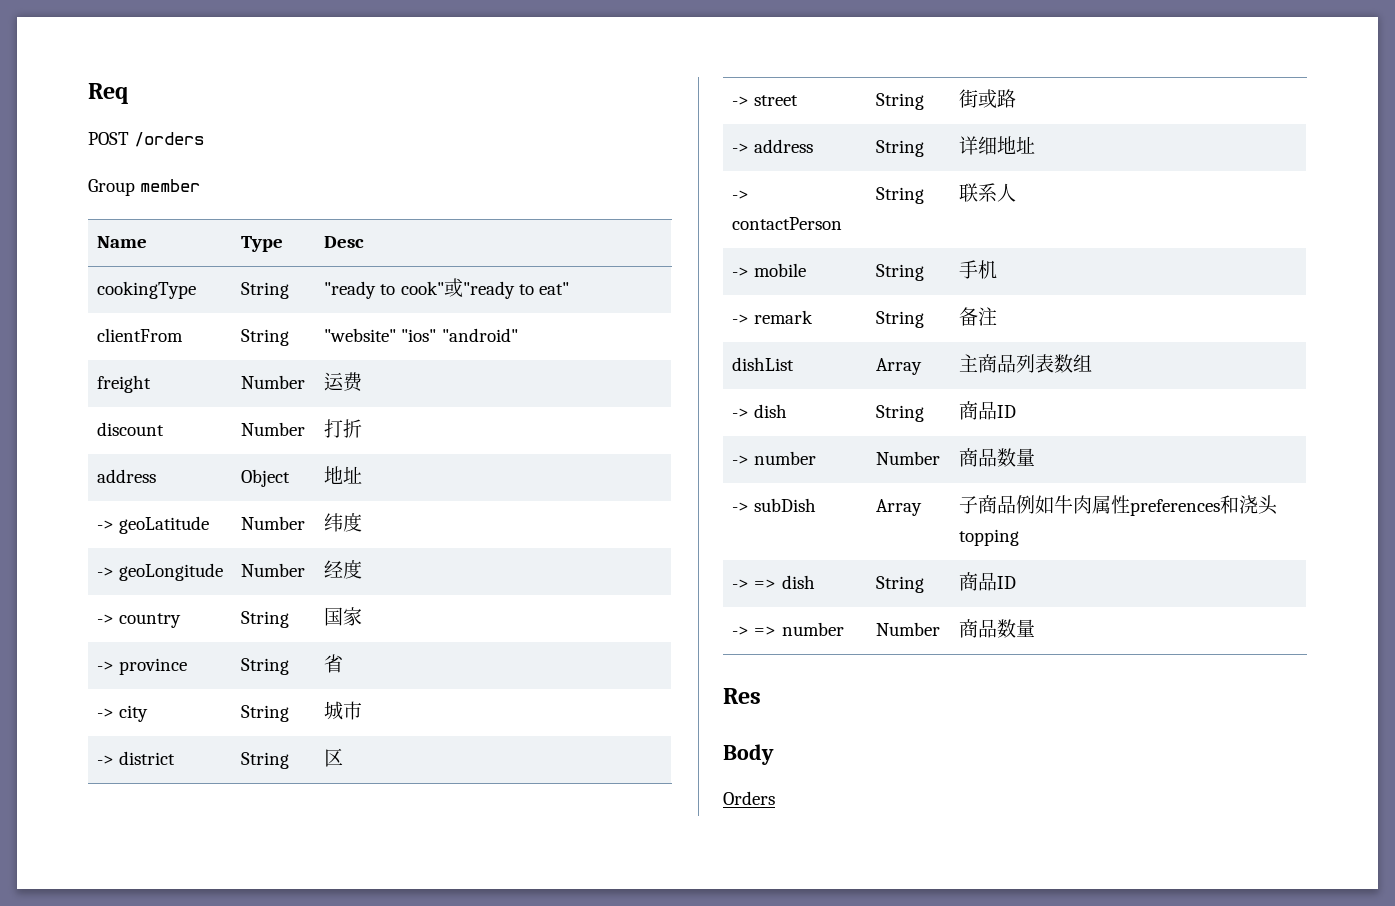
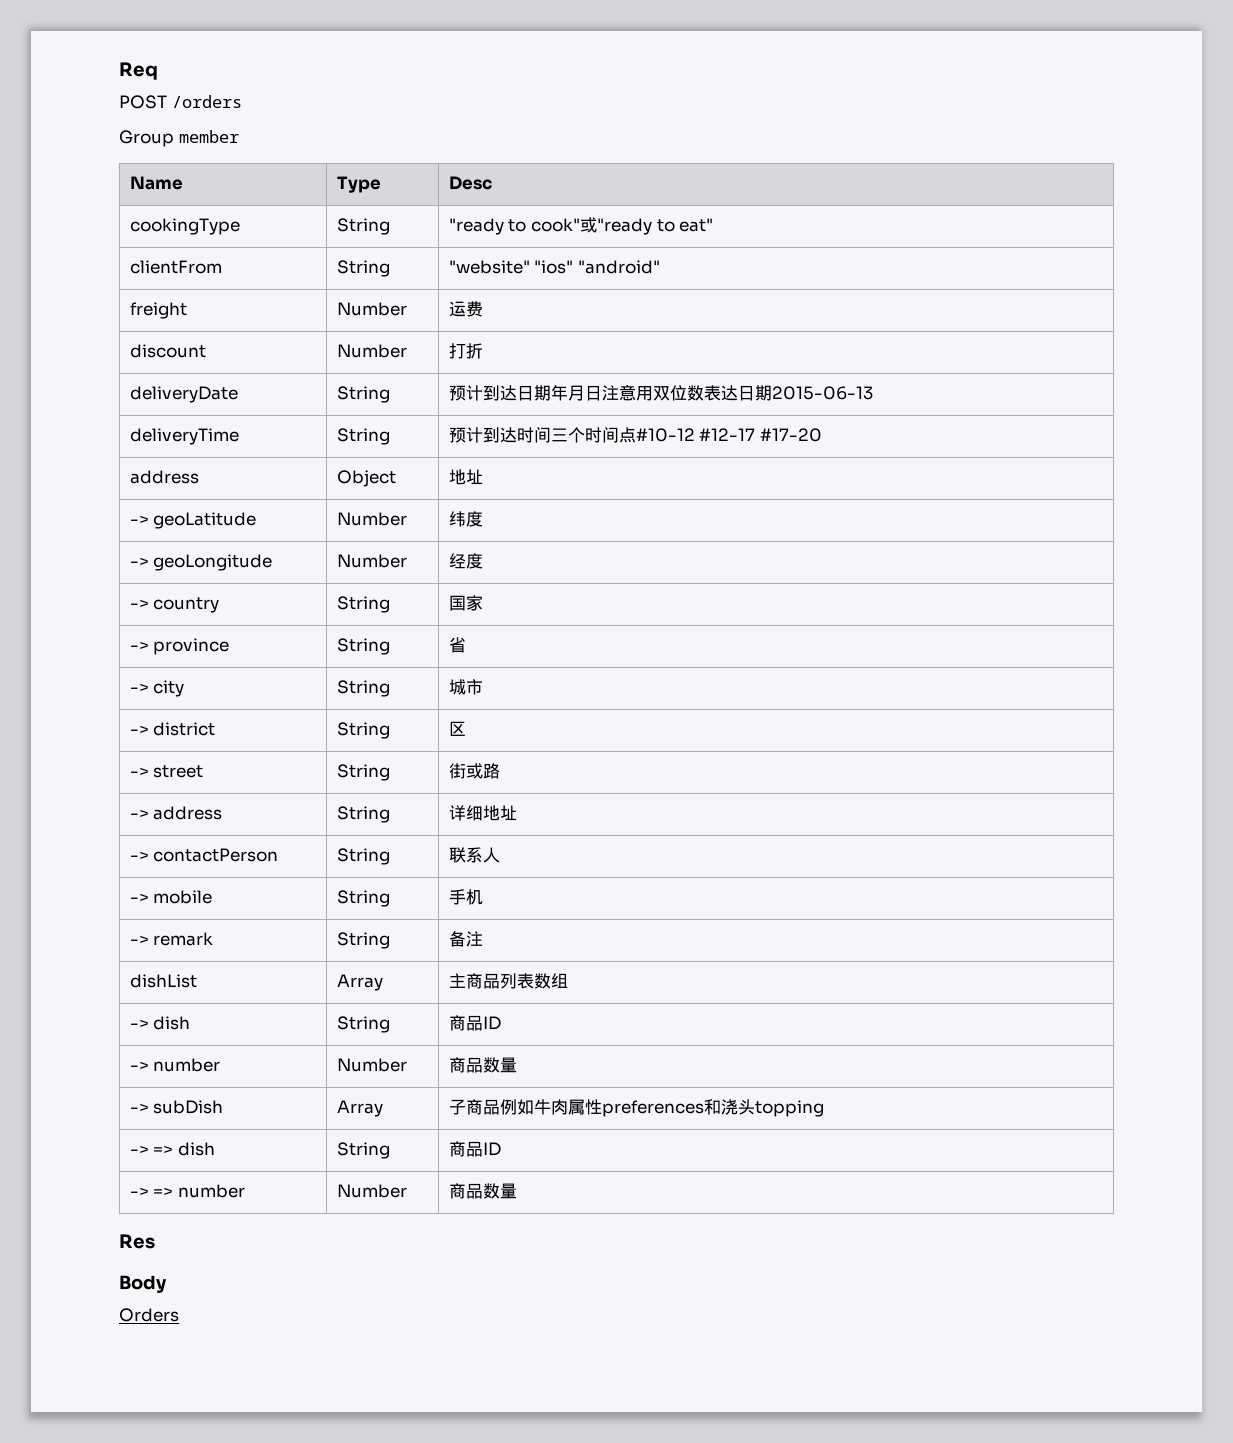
+ deliveryDate | String | 预计到达日期年月日注意用双位数表达日期2015-06-13
+ deliveryTime | String | 预计到达时间三个时间点#10-12 #12-17 #17-20

